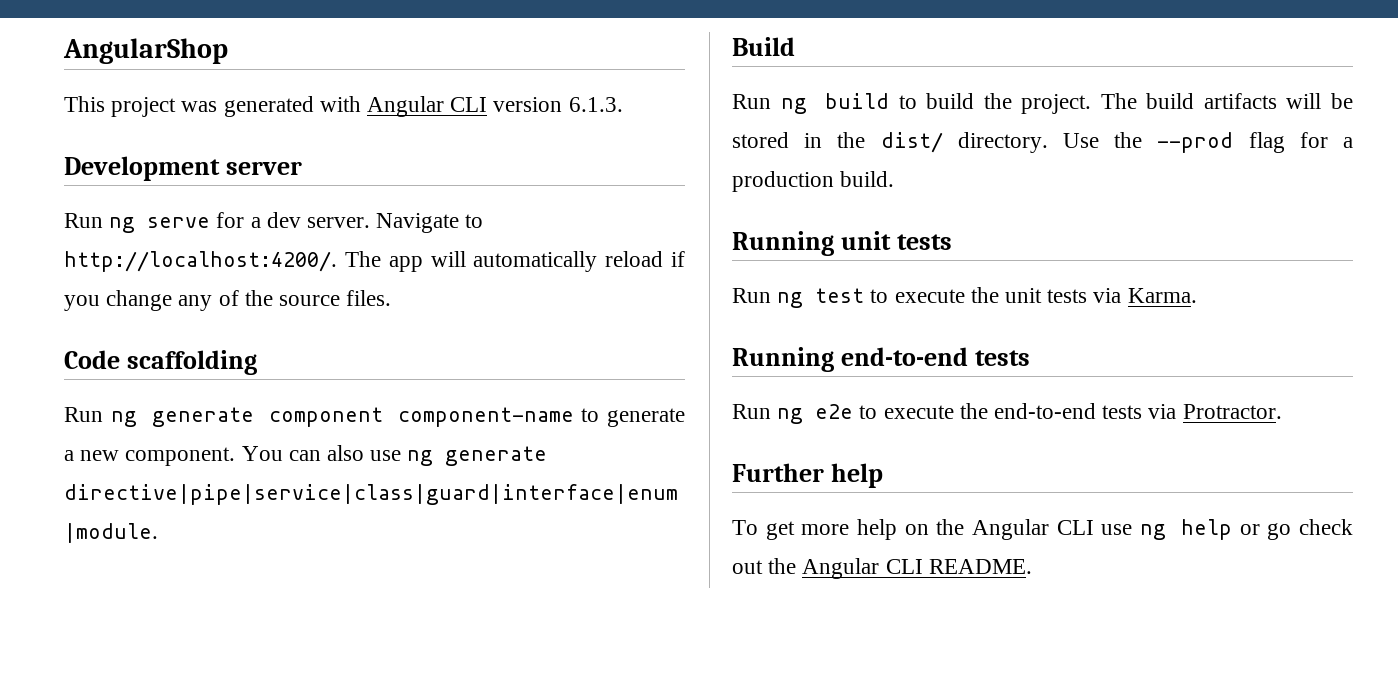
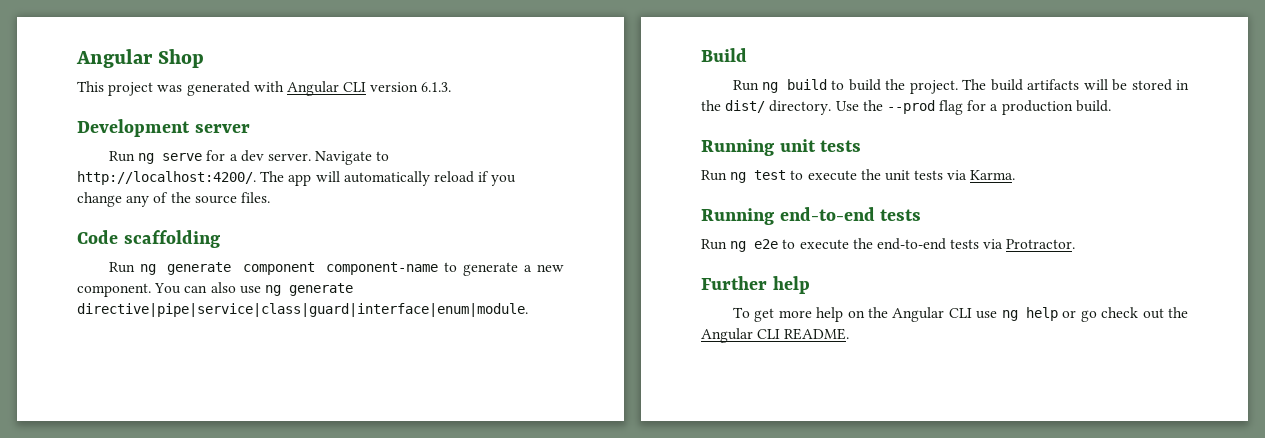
- AngularShop
+ Angular Shop

